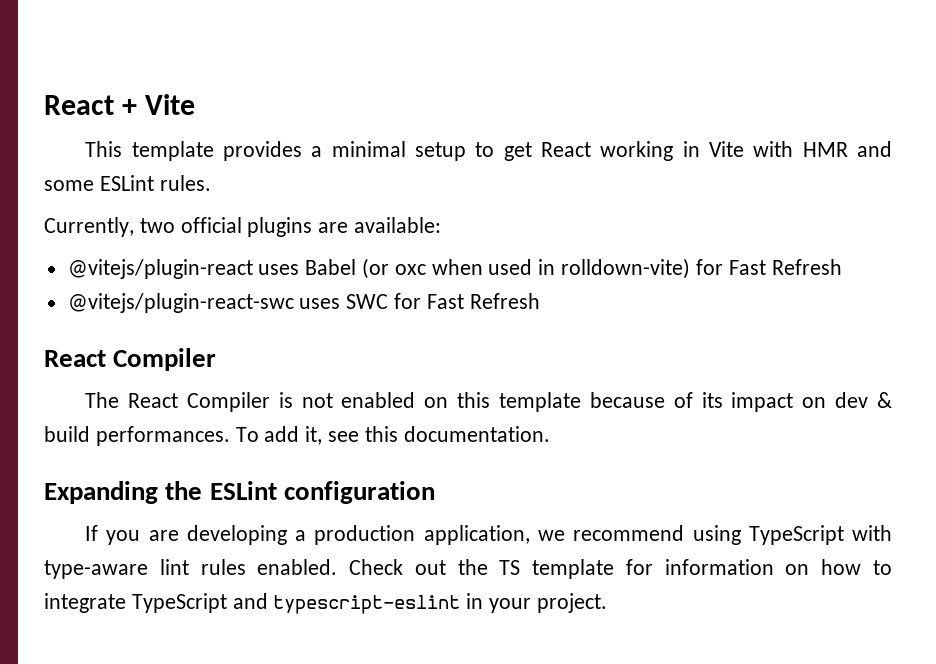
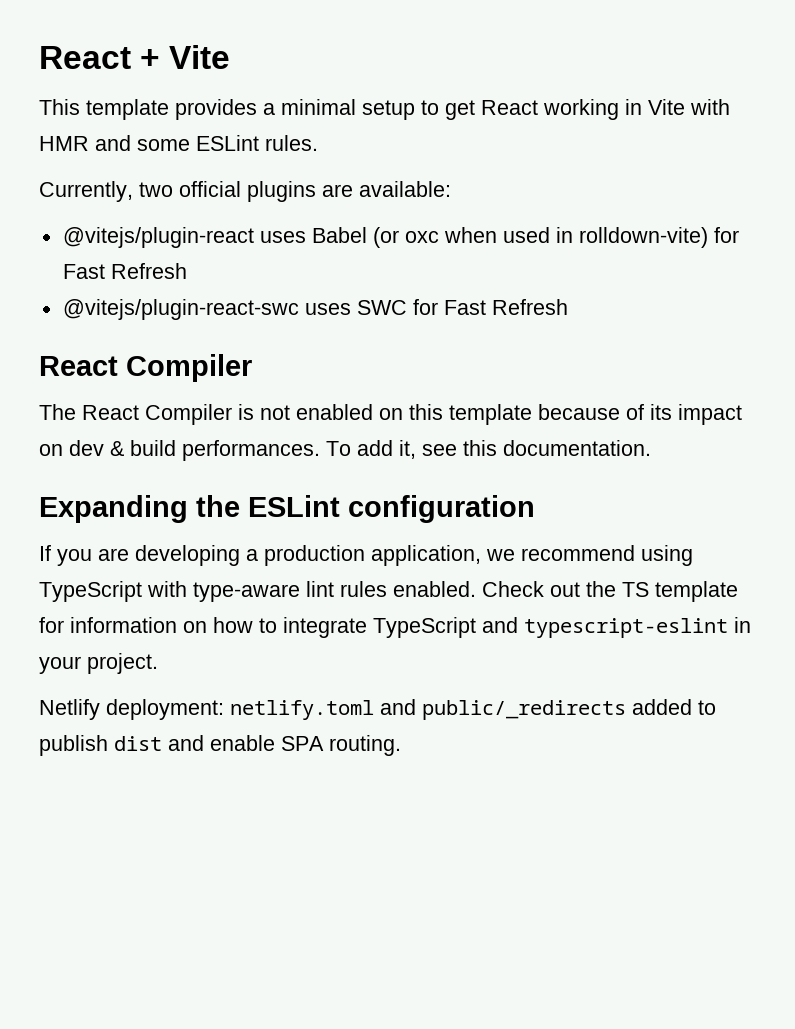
+ Netlify deployment: netlify.toml and public/_redirects added to publish dist and enable SPA routing.

